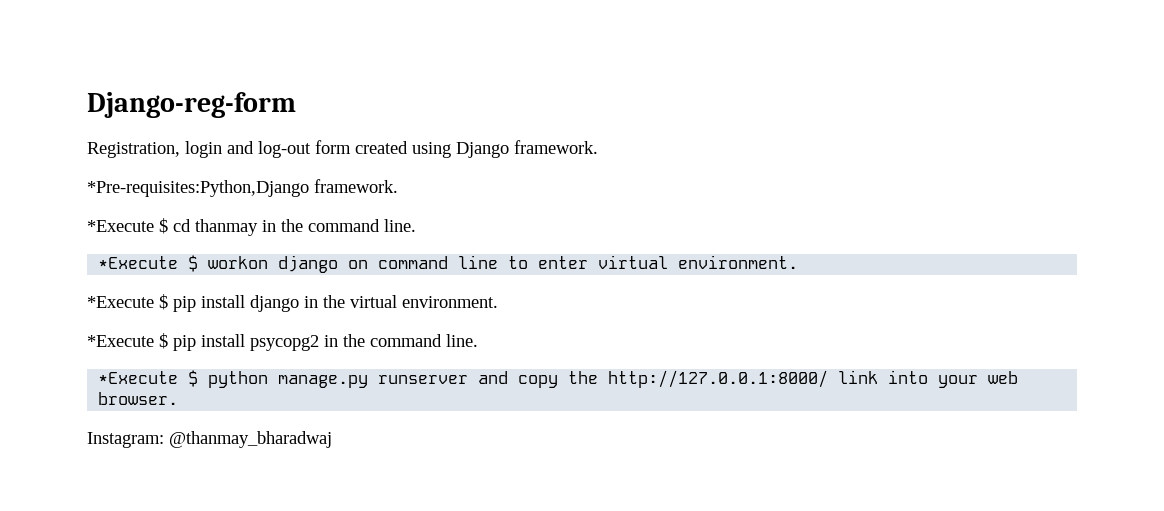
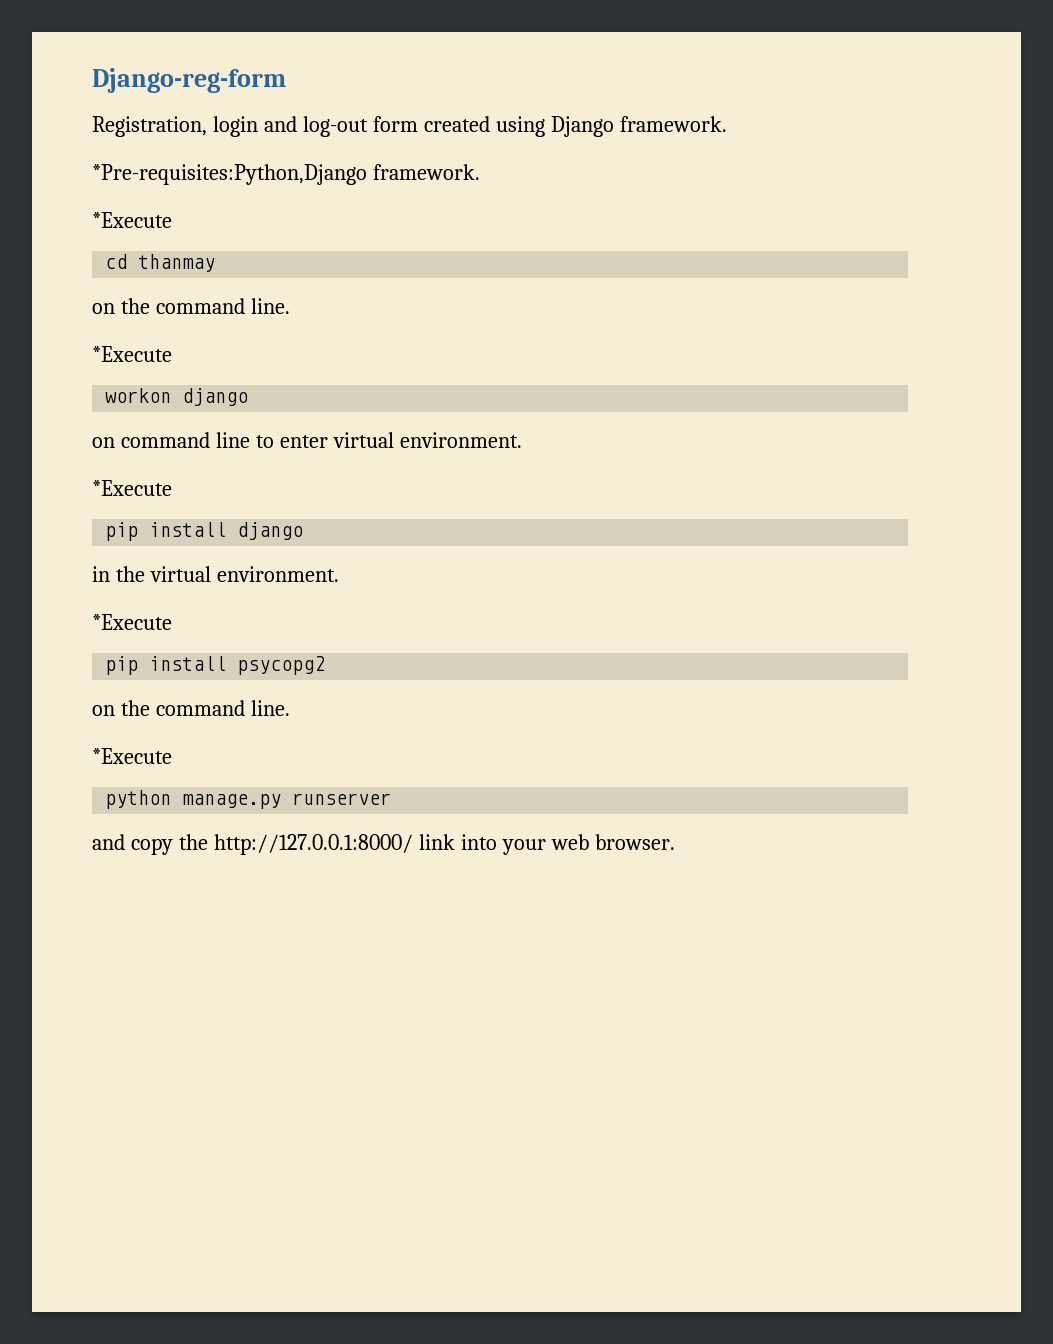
  *Pre-requisites:Python,Django framework.
- *Execute $ cd thanmay in the command line.
- *Execute $ workon django on command line to enter virtual environment.
- *Execute $ pip install django in the virtual environment.
- *Execute $ pip install psycopg2 in the command line.
- *Execute $ python manage.py runserver and copy the http://127.0.0.1:8000/ link into your web browser.
+ *Execute
+ cd thanmay
+ on the command line.
+ *Execute
+ workon django
+ on command line to enter virtual environment.
+ *Execute
+ pip install django
+ in the virtual environment.
+ *Execute
+ pip install psycopg2
+ on the command line.
+ *Execute
+ python manage.py runserver
+ and copy the http://127.0.0.1:8000/ link into your web browser.
- Instagram: @thanmay_bharadwaj

